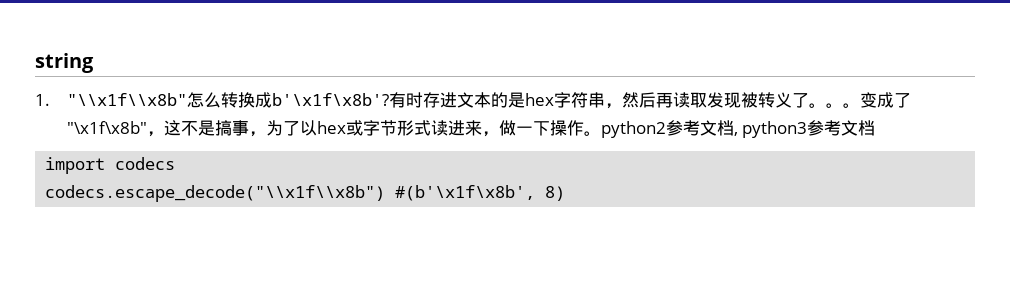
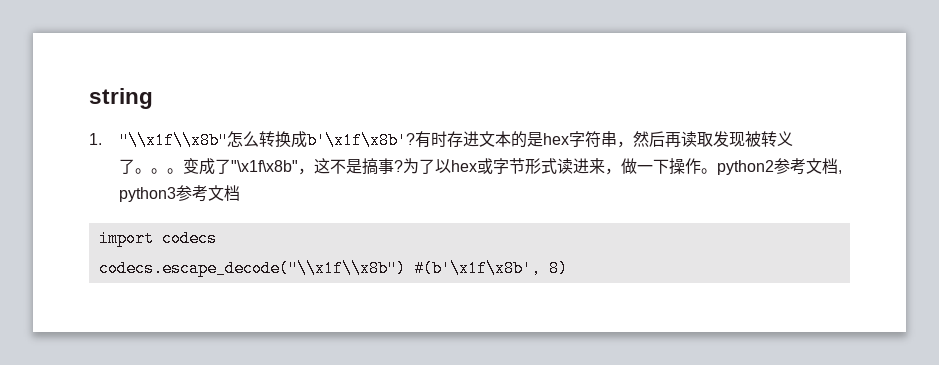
- 变成了"\x1f\x8b"，这不是搞事，为了以hex或字节形式读进来，做一下操作。python2参考文档, python3参考文档
+ 变成了"\x1f\x8b"，这不是搞事?为了以hex或字节形式读进来，做一下操作。python2参考文档, python3参考文档

